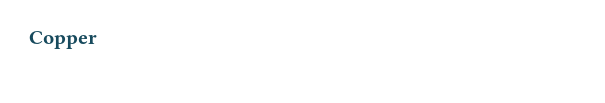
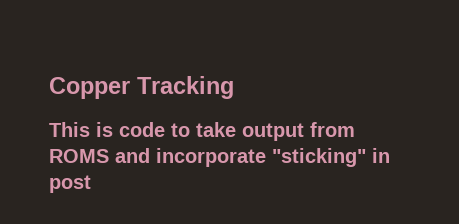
- Copper
+ Copper Tracking
+ This is code to take output from ROMS and incorporate "sticking" in post

